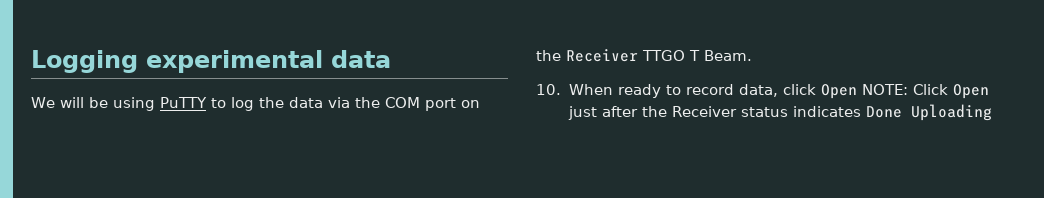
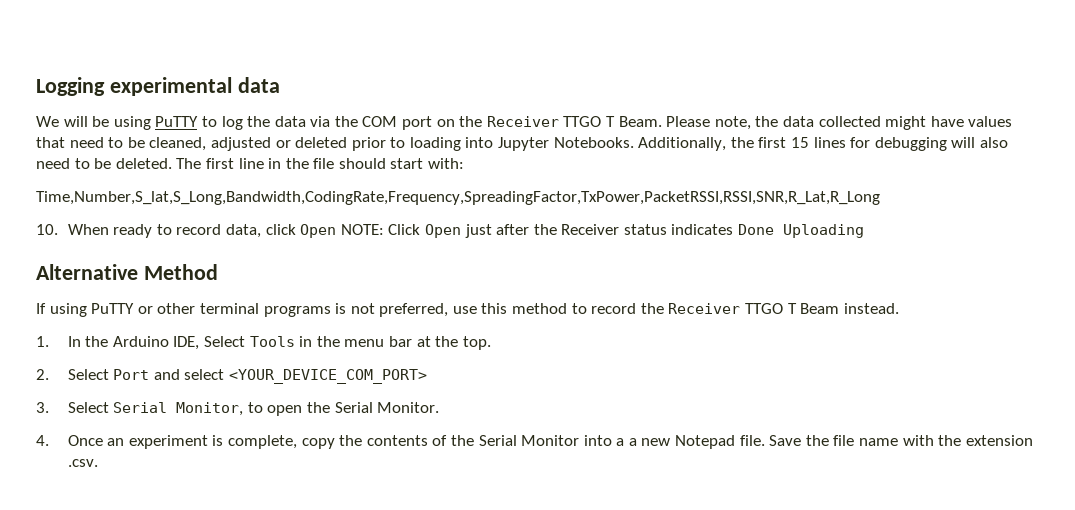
+ Please note, the data collected might have values that need to be cleaned, adjusted or deleted prior to loading into Jupyter Notebooks. Additionally, the first 15 lines for debugging will also need to be deleted. The first line in the file should start with:
+ Time,Number,S_lat,S_Long,Bandwidth,CodingRate,Frequency,SpreadingFactor,TxPower,PacketRSSI,RSSI,SNR,R_Lat,R_Long
+ Alternative Method
+ If using PuTTY or other terminal programs is not preferred, use this method to record the Receiver TTGO T Beam instead.
+ 1. In the Arduino IDE, Select Tools in the menu bar at the top.
+ 2. Select Port and select <YOUR_DEVICE_COM_PORT>
+ 3. Select Serial Monitor, to open the Serial Monitor.
+ 4. Once an experiment is complete, copy the contents of the Serial Monitor into a a new Notepad file. Save the file name with the extension .csv.

